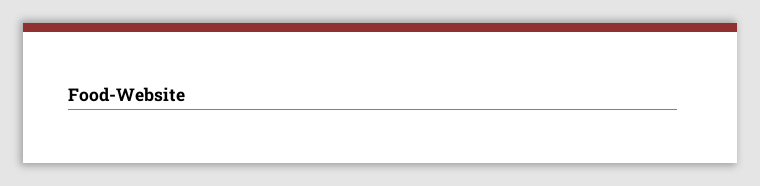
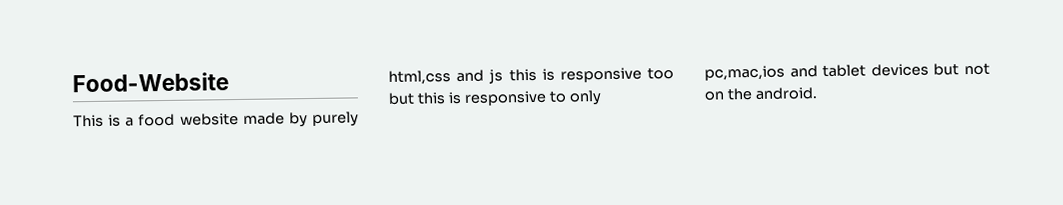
+ This is a food website made by purely html,css and js this is responsive too but this is responsive to only pc,mac,ios and tablet devices but not on the android.

